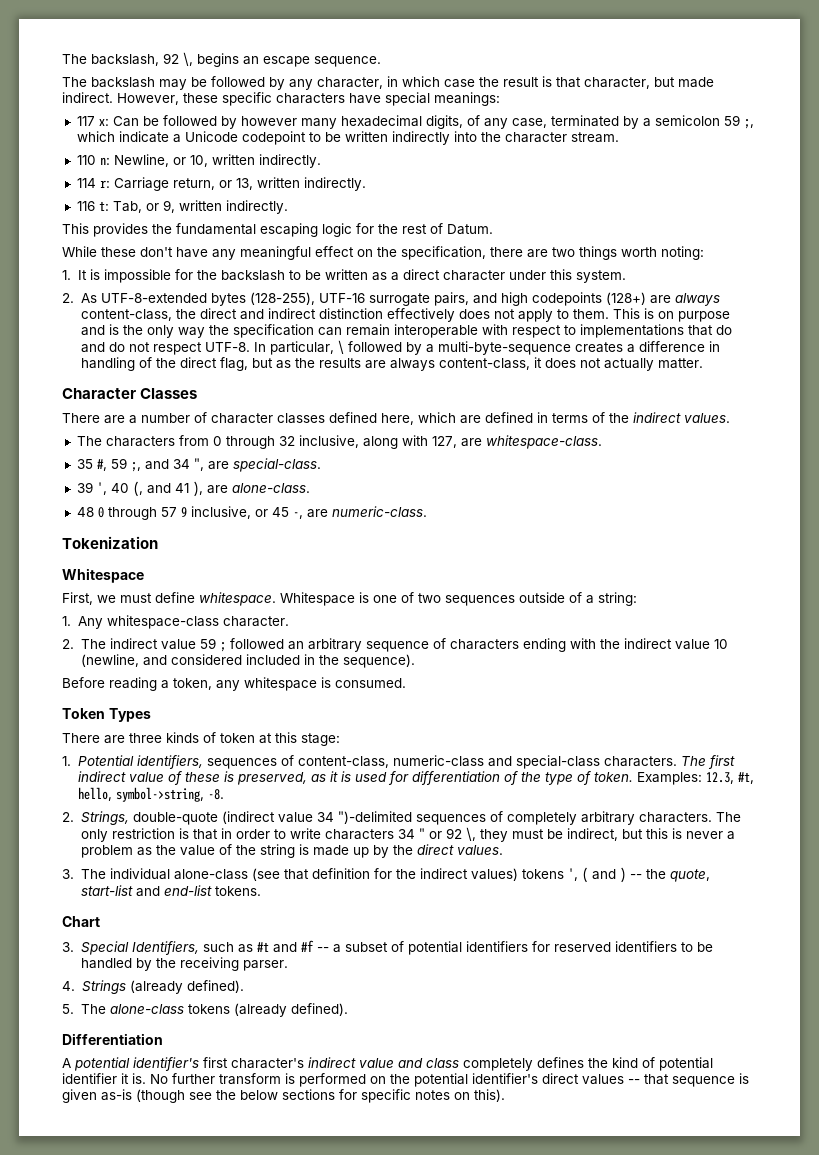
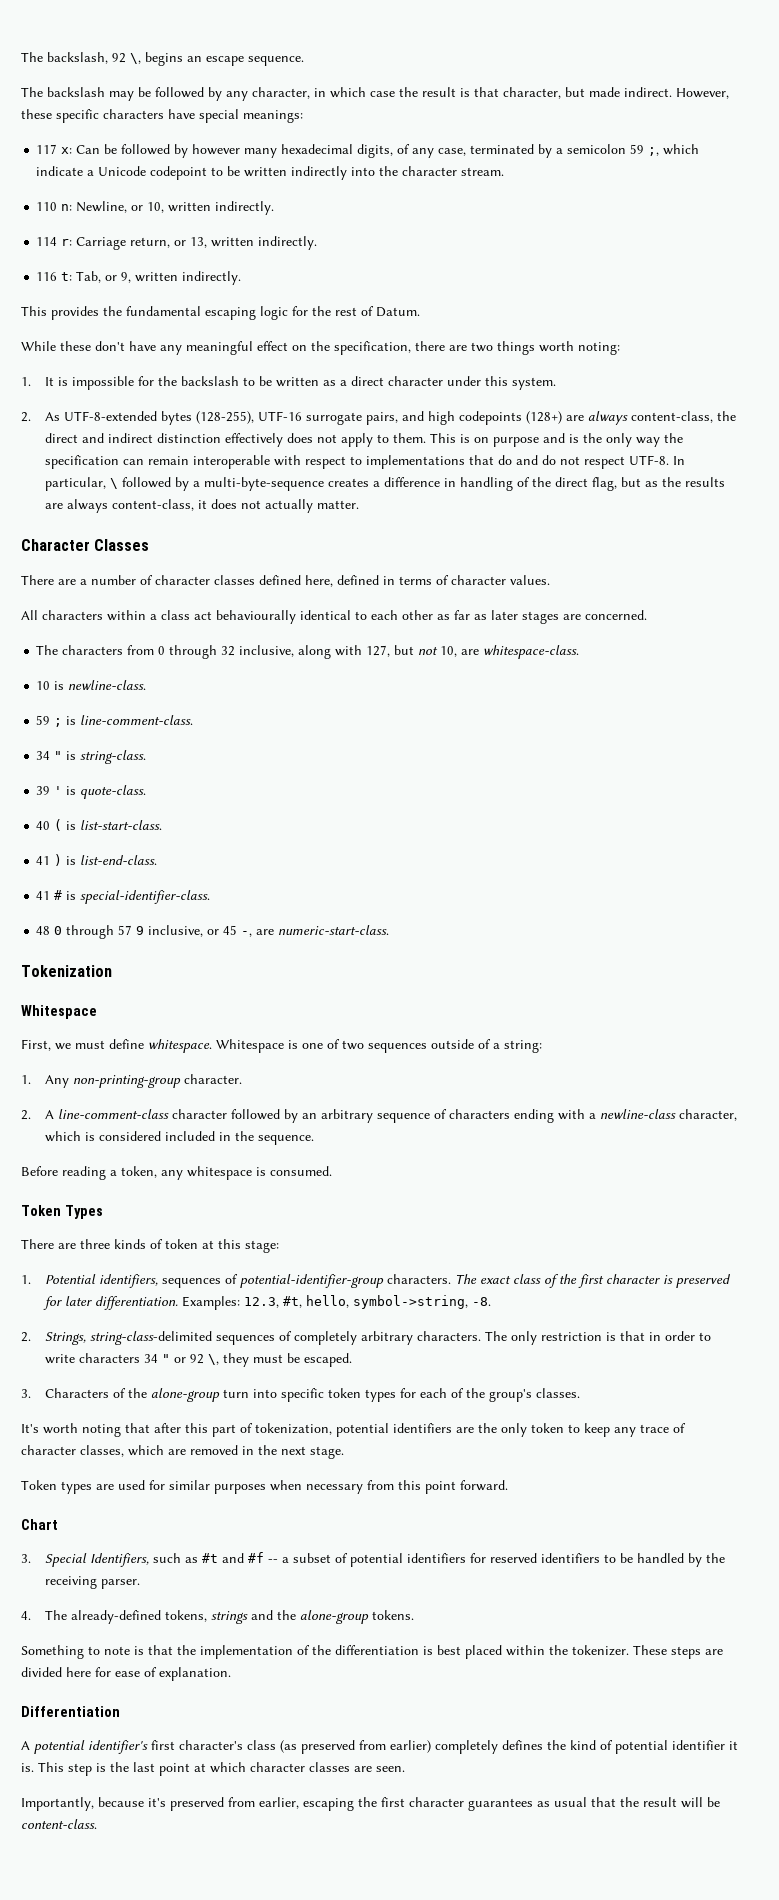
- There are a number of character classes defined here, which are defined in terms of the indirect values.
+ There are a number of character classes defined here, defined in terms of character values.
+ All characters within a class act behaviourally identical to each other as far as later stages are concerned.
- The characters from 0 through 32 inclusive, along with 127, are whitespace-class.
+ The characters from 0 through 32 inclusive, along with 127, but not 10, are whitespace-class.
- 35 #, 59 ;, and 34 ", are special-class.
- 39 ', 40 (, and 41 ), are alone-class.
+ 10 is newline-class.
+ 59 ; is line-comment-class.
+ 34 " is string-class.
+ 39 ' is quote-class.
+ 40 ( is list-start-class.
+ 41 ) is list-end-class.
+ 41 # is special-identifier-class.
- 48 0 through 57 9 inclusive, or 45 -, are numeric-class.
+ 48 0 through 57 9 inclusive, or 45 -, are numeric-start-class.
- 1. Any whitespace-class character.
+ 1. Any non-printing-group character.
- 2. The indirect value 59 ; followed an arbitrary sequence of characters ending with the indirect value 10 (newline, and considered included in the sequence).
+ 2. A line-comment-class character followed by an arbitrary sequence of characters ending with a newline-class character, which is considered included in the sequence.
- 1. Potential identifiers, sequences of content-class, numeric-class and special-class characters. The first indirect value of these is preserved, as it is used for differentiation of the type of token.
+ 1. Potential identifiers, sequences of potential-identifier-group characters. The exact class of the first character is preserved for later differentiation.
- 2. Strings, double-quote (indirect value 34 ")-delimited sequences of completely arbitrary characters.
+ 2. Strings, string-class-delimited sequences of completely arbitrary characters.
- The only restriction is that in order to write characters 34 " or 92 \, they must be indirect, but this is never a problem as the value of the string is made up by the direct values.
- 3. The individual alone-class (see that definition for the indirect values) tokens ', ( and ) -- the quote, start-list and end-list tokens.
+ The only restriction is that in order to write characters 34 " or 92 \, they must be escaped.
+ 3. Characters of the alone-group turn into specific token types for each of the group's classes.
+ It's worth noting that after this part of tokenization, potential identifiers are the only token to keep any trace of character classes, which are removed in the next stage.
+ Token types are used for similar purposes when necessary from this point forward.
- 4. Strings (already defined).
- 5. The alone-class tokens (already defined).
+ 4. The already-defined tokens, strings and the alone-group tokens.
+ Something to note is that the implementation of the differentiation is best placed within the tokenizer. These steps are divided here for ease of explanation.
- A potential identifier's first character's indirect value and class completely defines the kind of potential identifier it is.
+ A potential identifier's first character's class (as preserved from earlier) completely defines the kind of potential identifier it is.
- No further transform is performed on the potential identifier's direct values -- that sequence is given as-is (though see the below sections for specific notes on this).
+ This step is the last point at which character classes are seen.
+ Importantly, because it's preserved from earlier, escaping the first character guarantees as usual that the result will be content-class.

